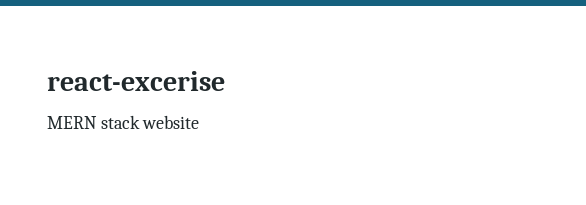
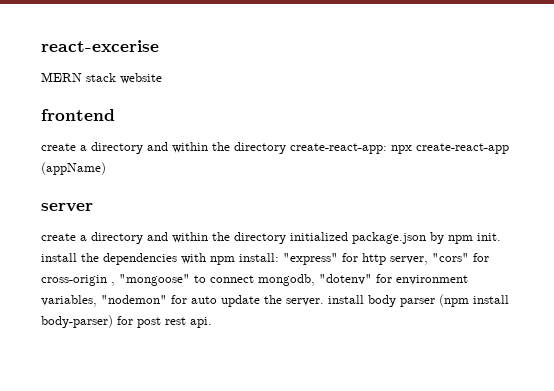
+ frontend
+ create a directory and within the directory create-react-app: npx create-react-app (appName)
+ server
+ create a directory and within the directory initialized package.json by npm init. install the dependencies with npm install: "express" for http server, "cors" for cross-origin , "mongoose" to connect mongodb, "dotenv" for environment variables, "nodemon" for auto update the server. install body parser (npm install body-parser) for post rest api.

